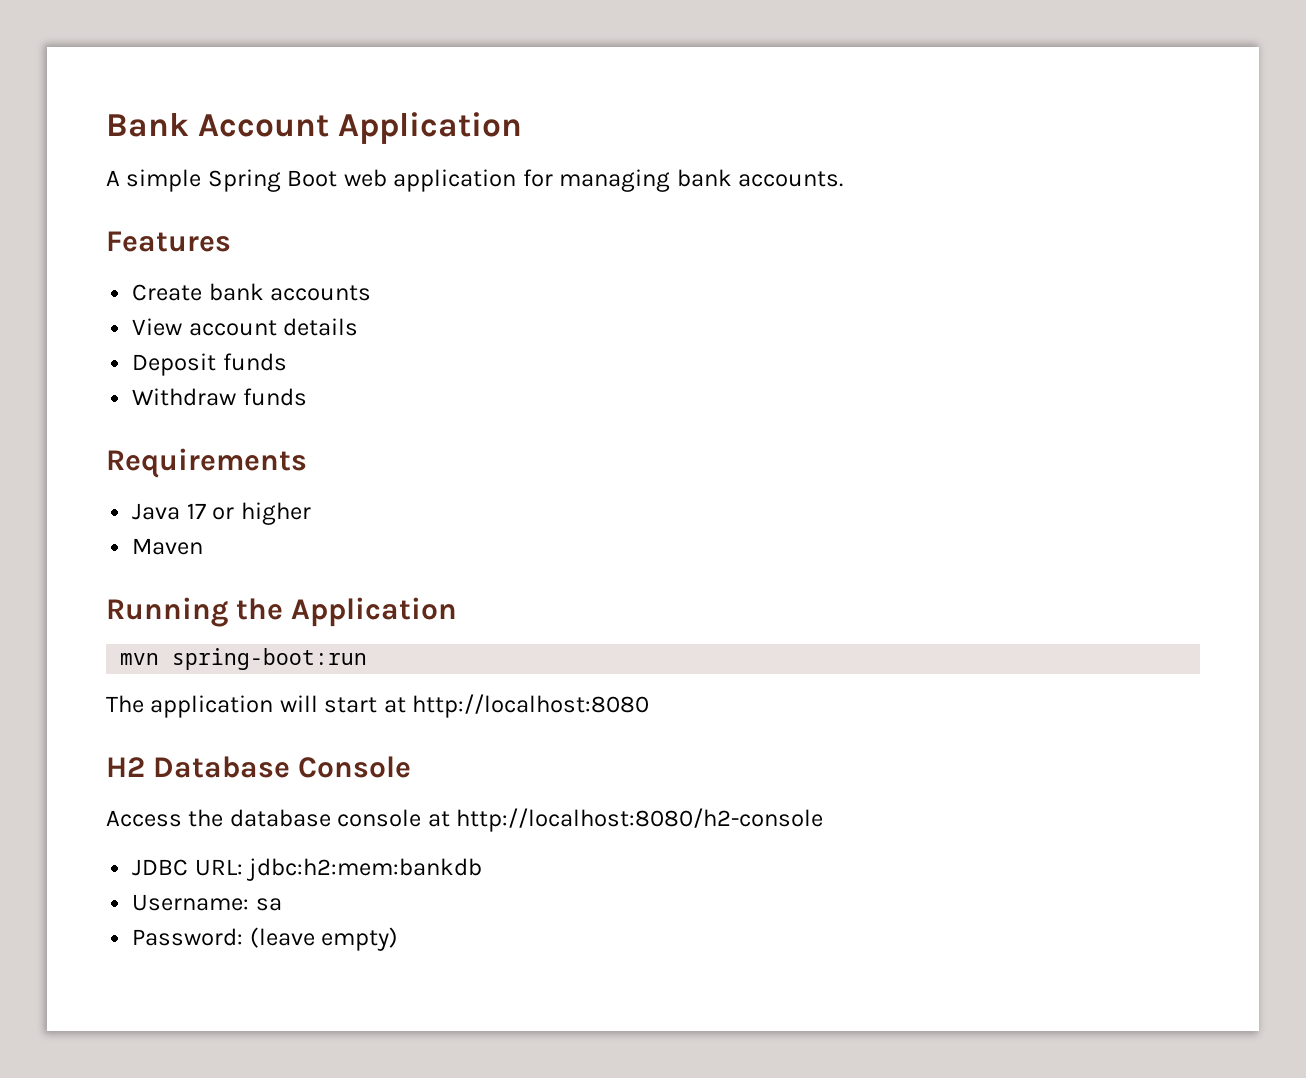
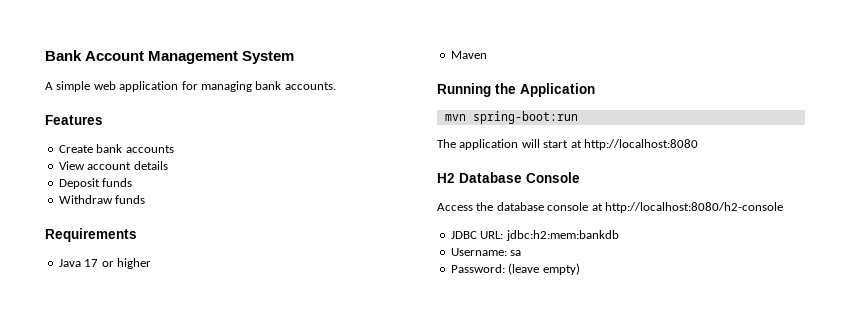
- Bank Account Application
+ Bank Account Management System
- A simple Spring Boot web application for managing bank accounts.
+ A simple web application for managing bank accounts.

